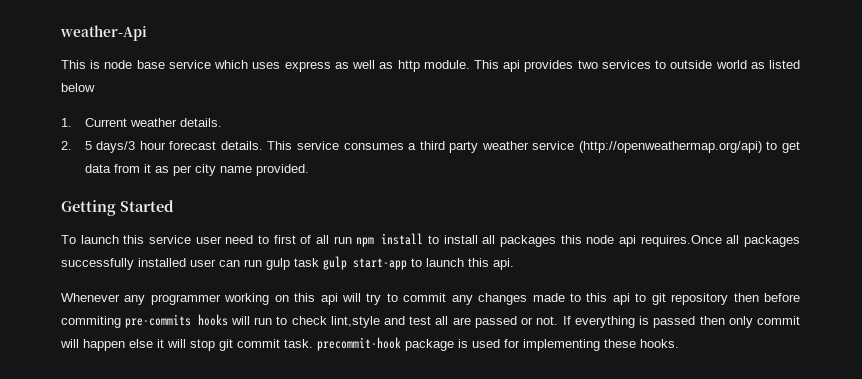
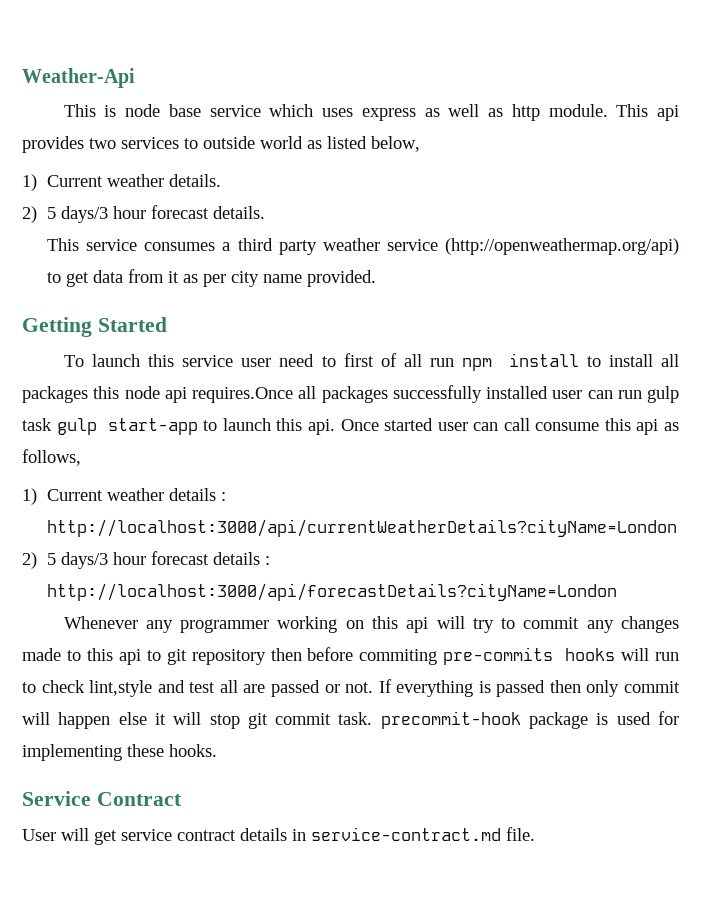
- weather-Api
+ Weather-Api
- This api provides two services to outside world as listed below
- 1. Current weather details.
+ This api provides two services to outside world as listed below,
+ 1) Current weather details.
- 2. 5 days/3 hour forecast details. This service consumes a third party weather service (http://openweathermap.org/api) to get data from it as per city name provided.
+ 2) 5 days/3 hour forecast details.
+ This service consumes a third party weather service (http://openweathermap.org/api) to get data from it as per city name provided.
+ Once started user can call consume this api as follows,
+ 1) Current weather details : http://localhost:3000/api/currentWeatherDetails?cityName=London
+ 2) 5 days/3 hour forecast details : http://localhost:3000/api/forecastDetails?cityName=London
+ Service Contract
+ User will get service contract details in service-contract.md file.

